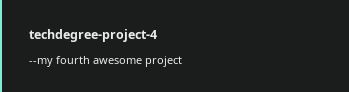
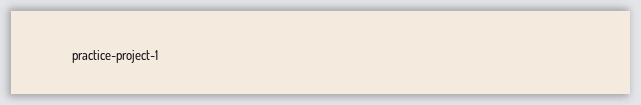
- techdegree-project-4
- --my fourth awesome project
+ practice-project-1

